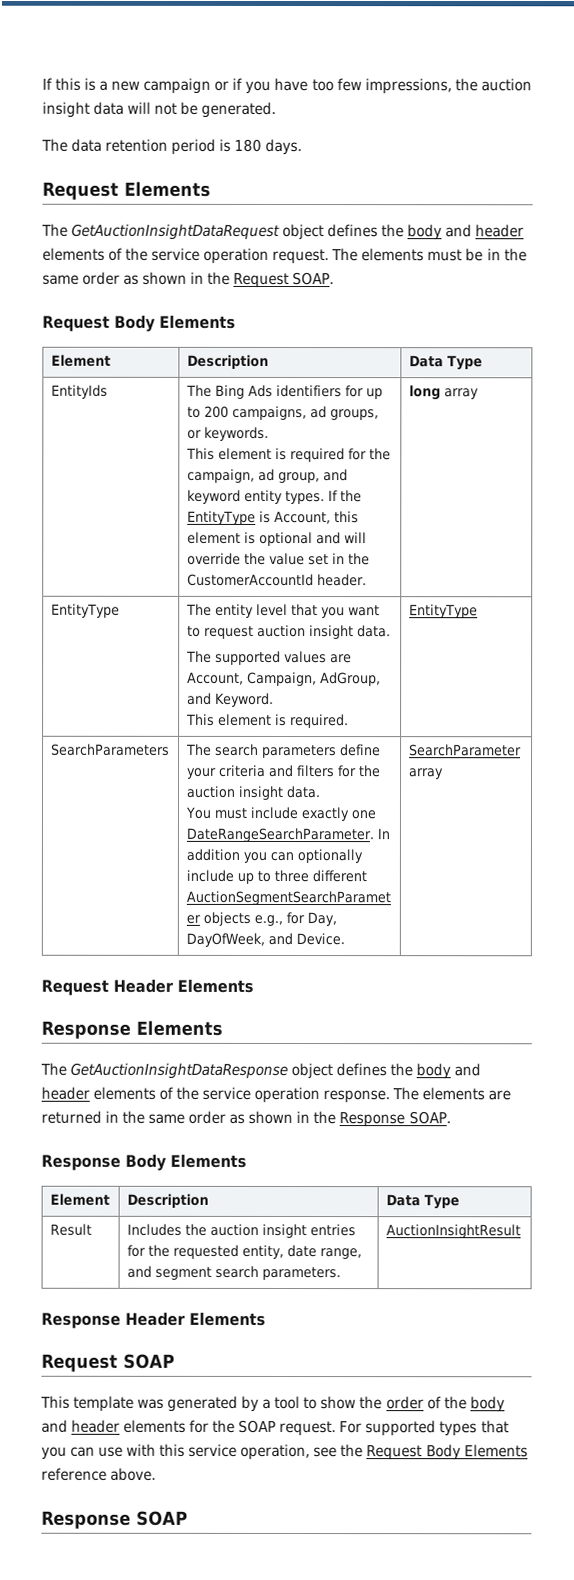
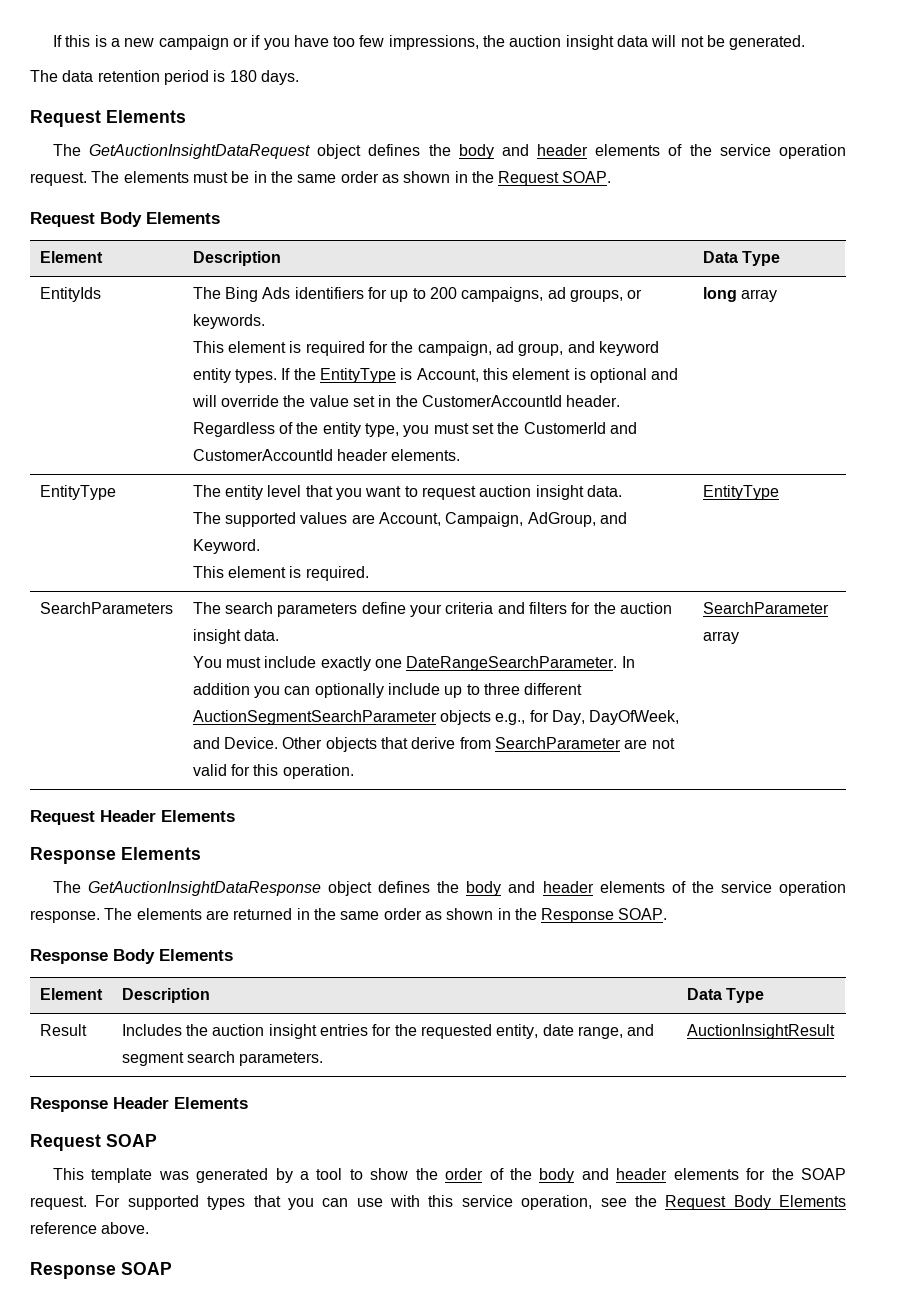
+ Regardless of the entity type, you must set the CustomerId and CustomerAccountId header elements.
+ Other objects that derive from SearchParameter are not valid for this operation.

